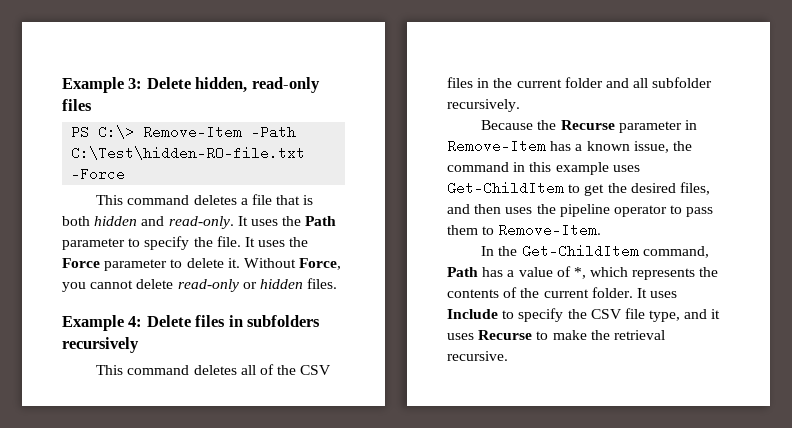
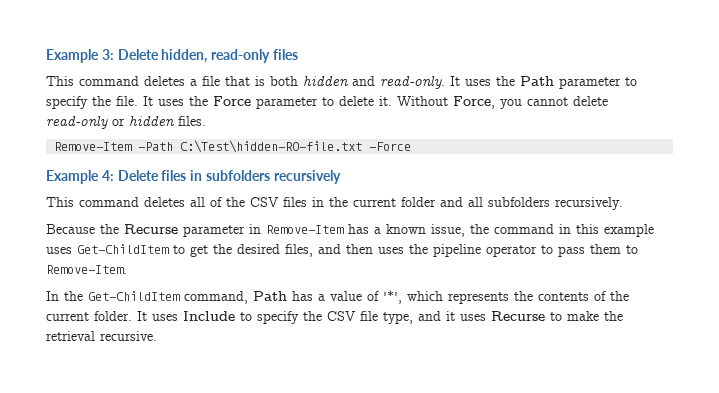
- PS C:\> Remove-Item -Path C:\Test\hidden-RO-file.txt -Force
+ Remove-Item -Path C:\Test\hidden-RO-file.txt -Force
- This command deletes all of the CSV files in the current folder and all subfolder recursively.
+ This command deletes all of the CSV files in the current folder and all subfolders recursively.
- In the Get-ChildItem command, Path has a value of *, which represents the contents of the current folder.
+ In the Get-ChildItem command, Path has a value of '*', which represents the contents of the current folder.

